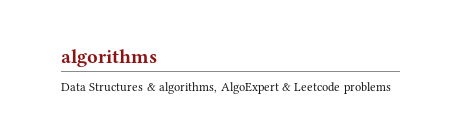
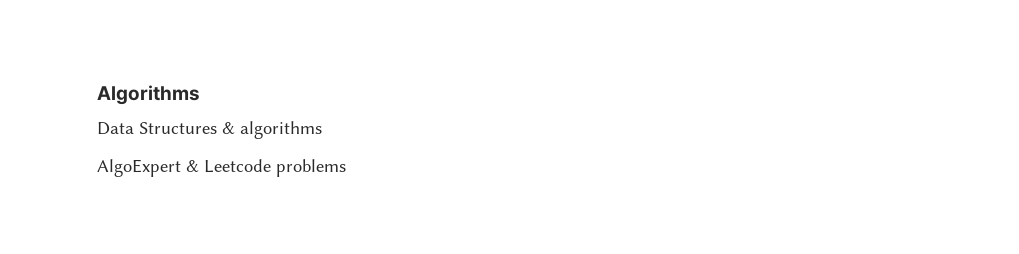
- algorithms
+ Algorithms
- Data Structures & algorithms, AlgoExpert & Leetcode problems
+ Data Structures & algorithms
+ AlgoExpert & Leetcode problems

